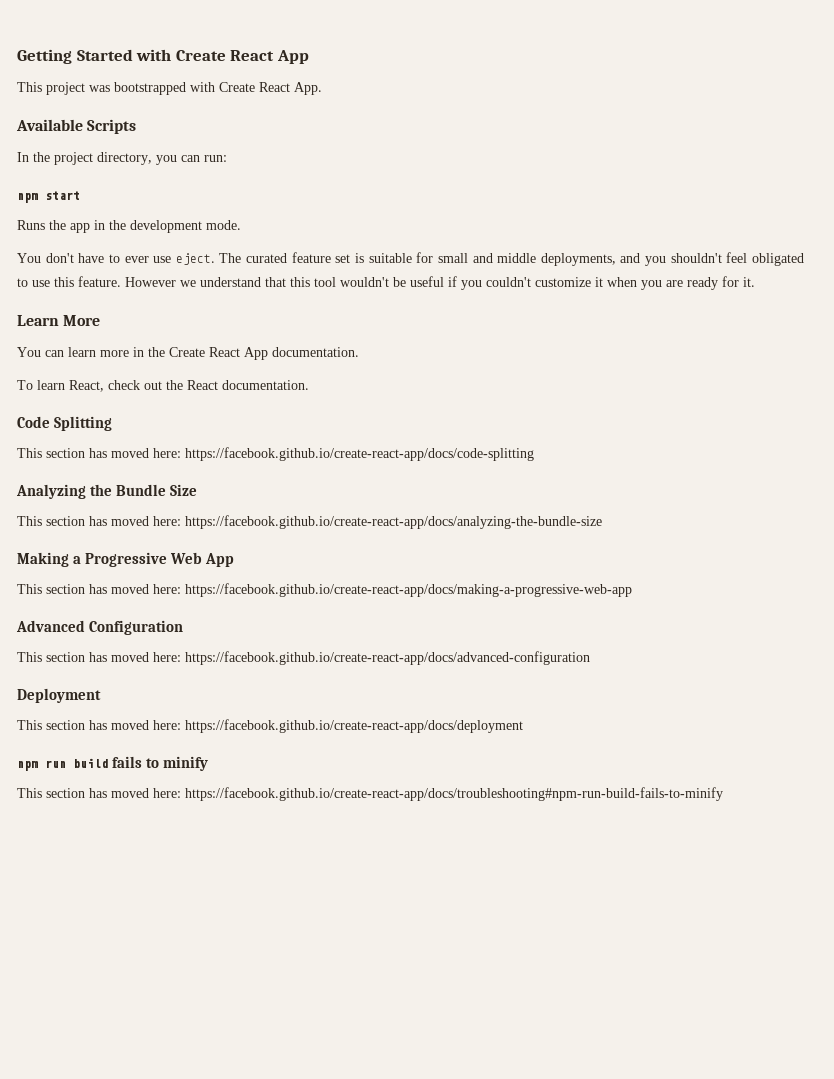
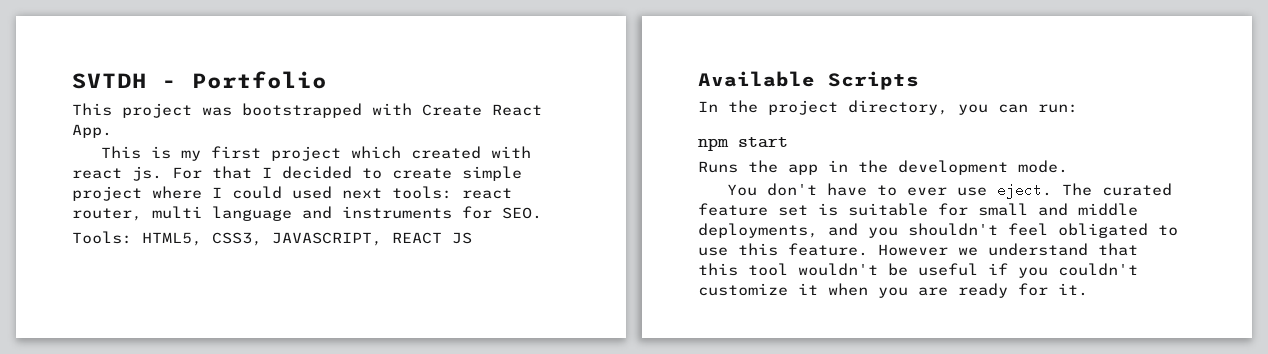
- Getting Started with Create React App
+ SVTDH - Portfolio
+ This is my first project which created with react js. For that I decided to create simple project where I could used next tools: react router, multi language and instruments for SEO.
+ Tools: HTML5, CSS3, JAVASCRIPT, REACT JS
- Learn More
- You can learn more in the Create React App documentation.
- To learn React, check out the React documentation.
- Code Splitting
- This section has moved here: https://facebook.github.io/create-react-app/docs/code-splitting
- Analyzing the Bundle Size
- This section has moved here: https://facebook.github.io/create-react-app/docs/analyzing-the-bundle-size
- Making a Progressive Web App
- This section has moved here: https://facebook.github.io/create-react-app/docs/making-a-progressive-web-app
- Advanced Configuration
- This section has moved here: https://facebook.github.io/create-react-app/docs/advanced-configuration
- Deployment
- This section has moved here: https://facebook.github.io/create-react-app/docs/deployment
- npm run build fails to minify
- This section has moved here: https://facebook.github.io/create-react-app/docs/troubleshooting#npm-run-build-fails-to-minify

